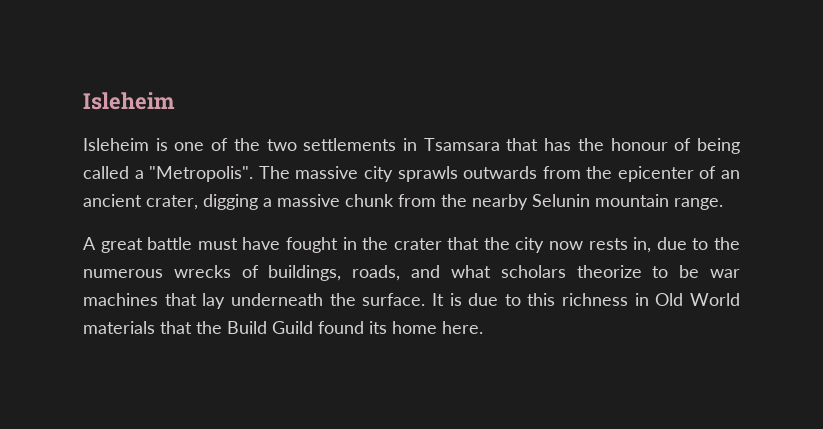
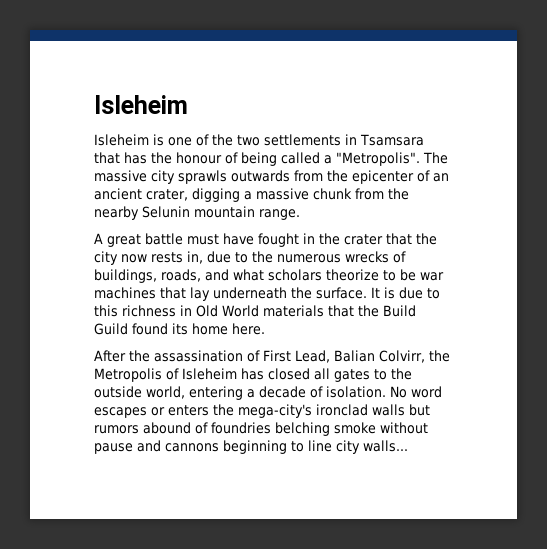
+ After the assassination of First Lead, Balian Colvirr, the Metropolis of Isleheim has closed all gates to the outside world, entering a decade of isolation. No word escapes or enters the mega-city's ironclad walls but rumors abound of foundries belching smoke without pause and cannons beginning to line city walls...

